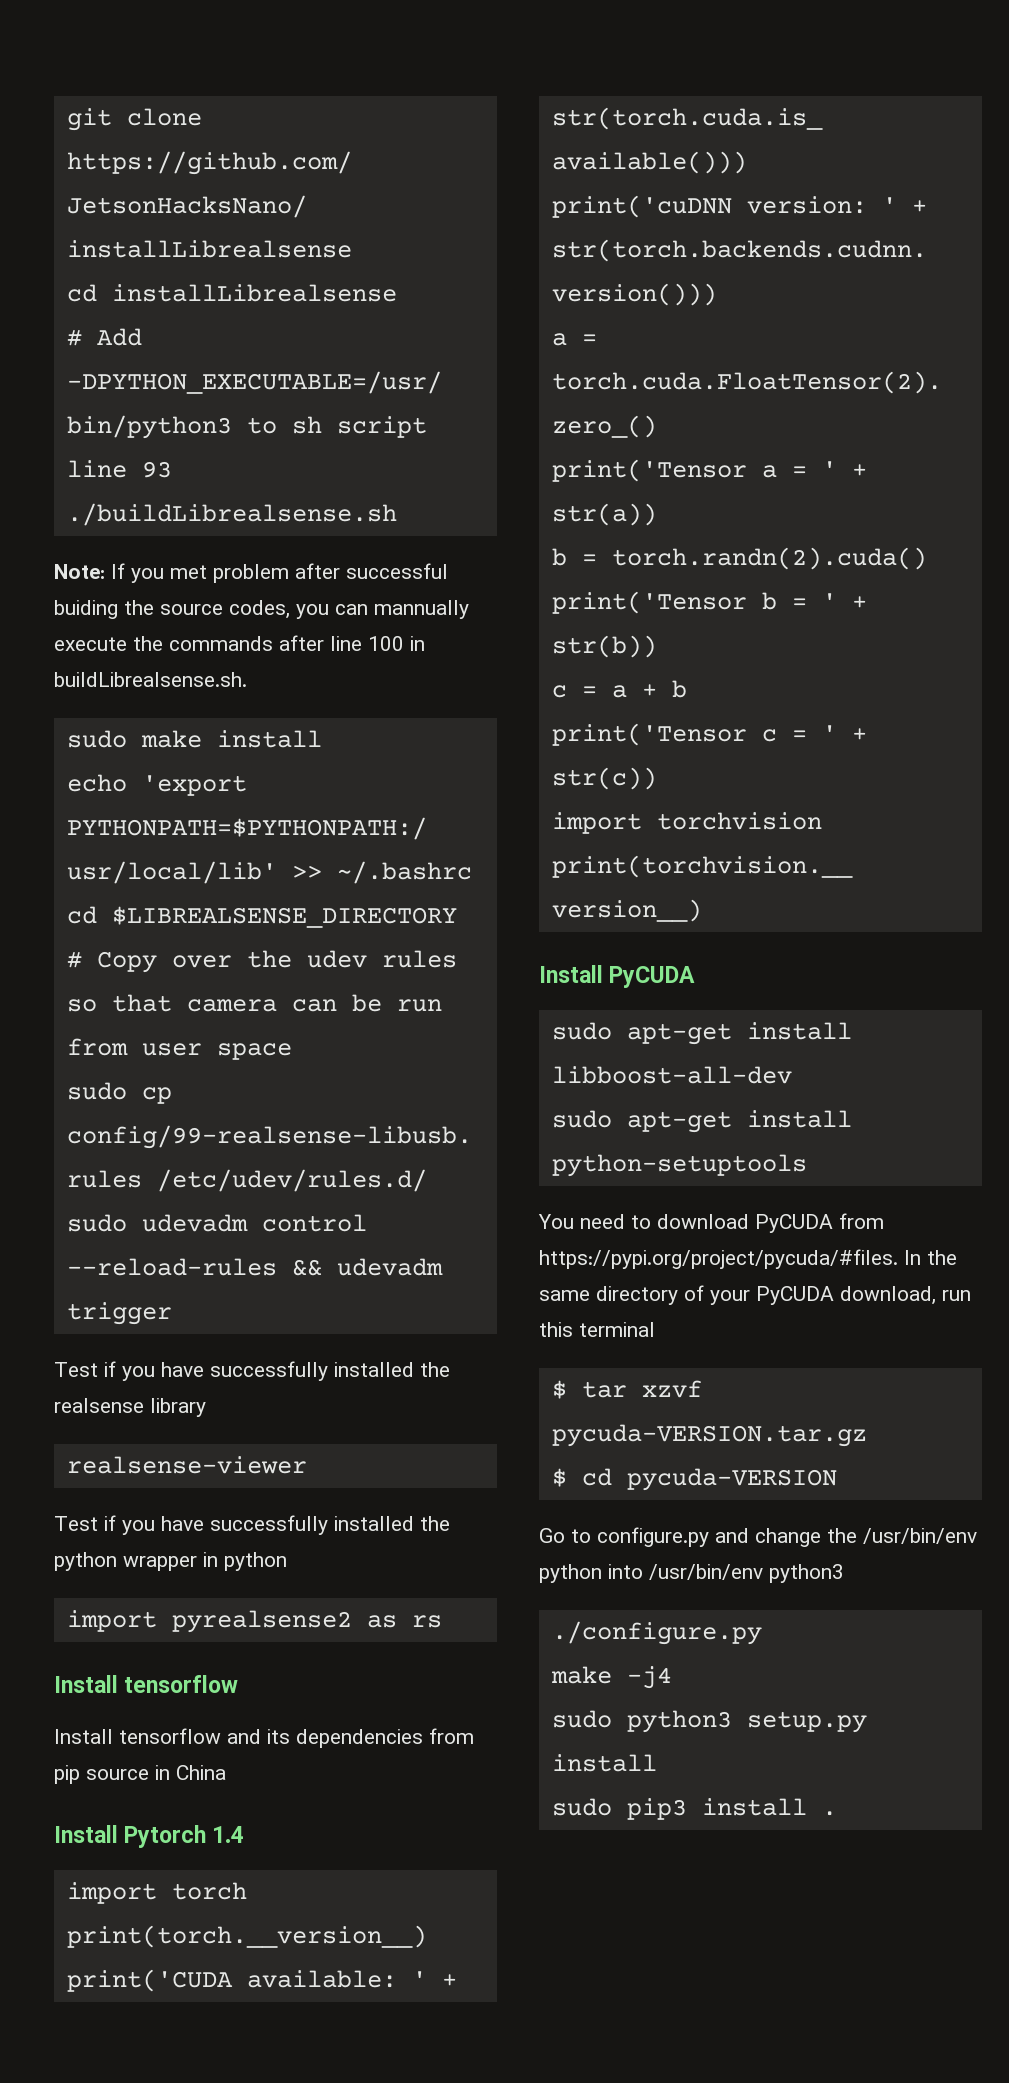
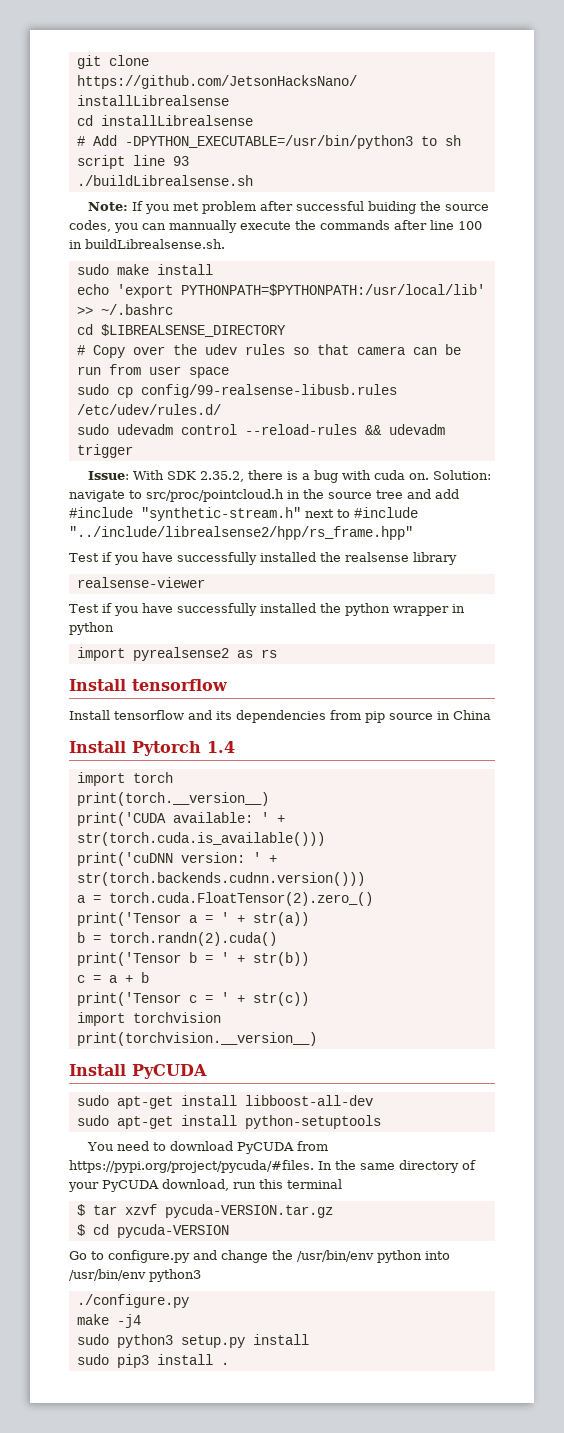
+ Issue: With SDK 2.35.2, there is a bug with cuda on. Solution: navigate to src/proc/pointcloud.h in the source tree and add #include "synthetic-stream.h" next to #include "../include/librealsense2/hpp/rs_frame.hpp"

